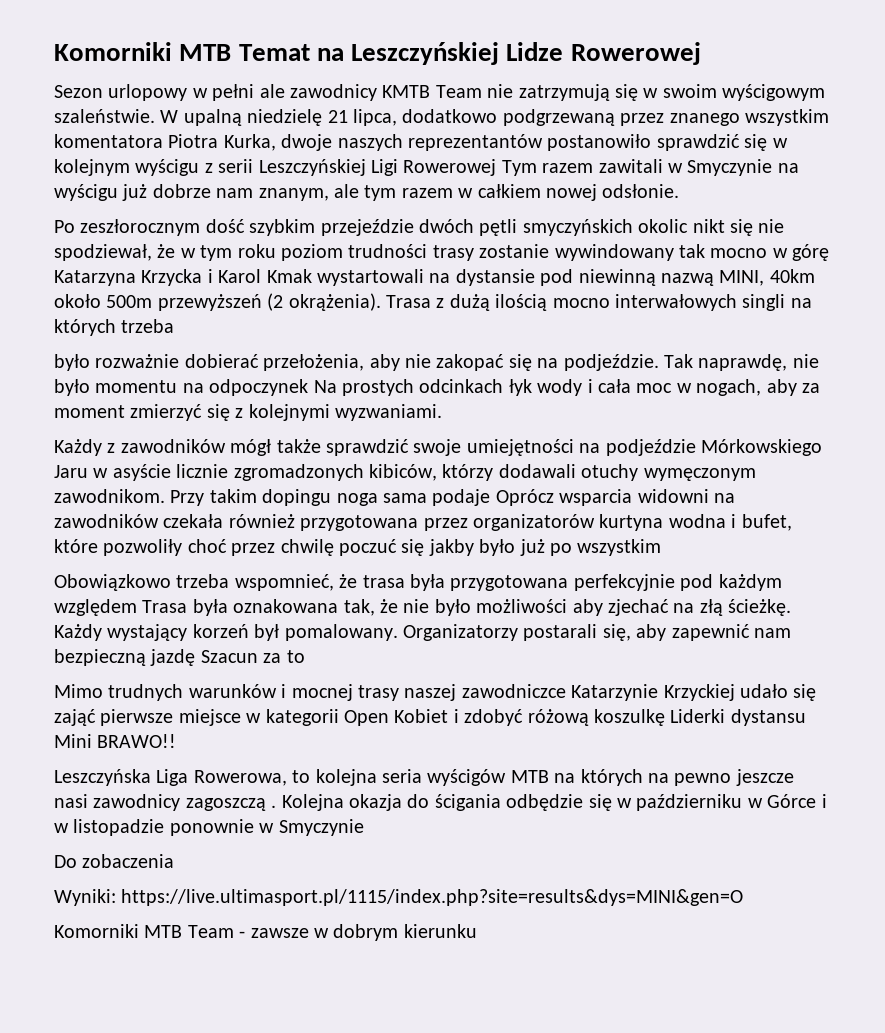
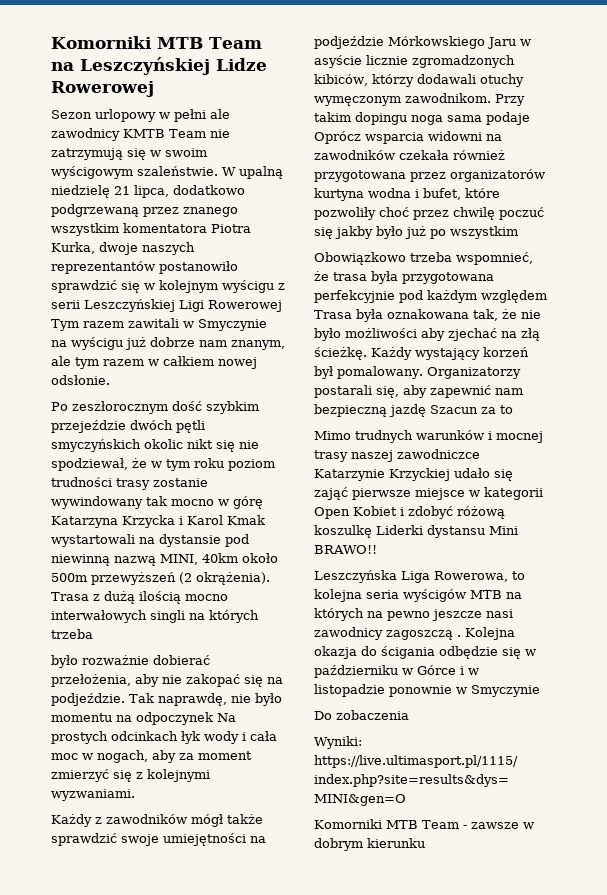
- Komorniki MTB Temat na Leszczyńskiej Lidze Rowerowej
+ Komorniki MTB Team na Leszczyńskiej Lidze Rowerowej

